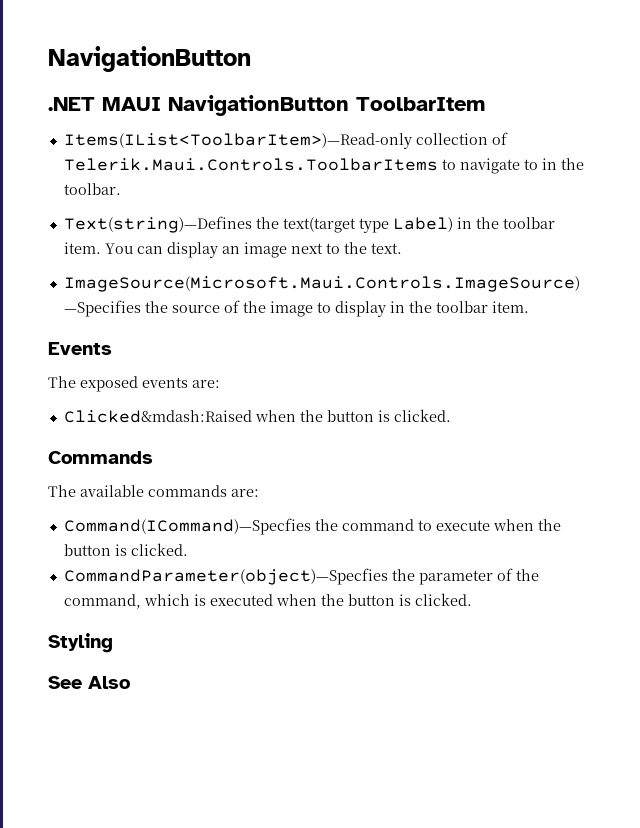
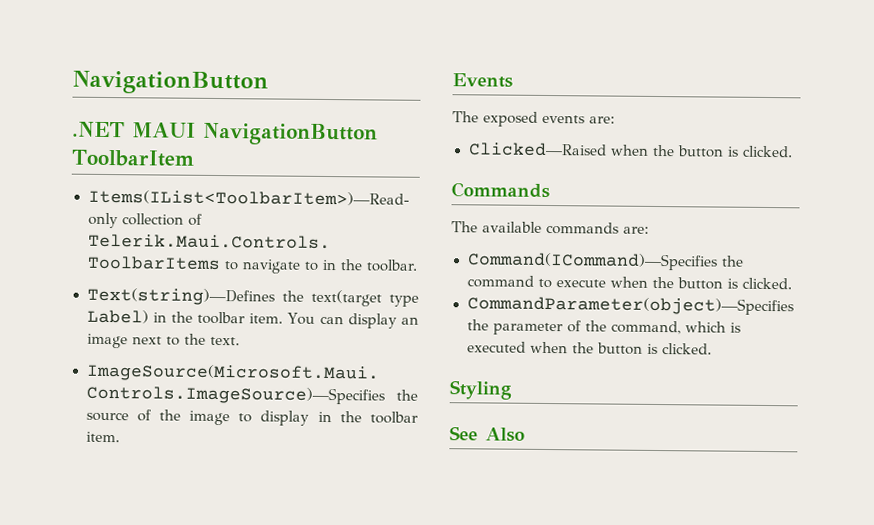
- Clicked&mdash:Raised when the button is clicked.
+ Clicked—Raised when the button is clicked.
- Command(ICommand)—Specfies the command to execute when the button is clicked.
+ Command(ICommand)—Specifies the command to execute when the button is clicked.
- CommandParameter(object)—Specfies the parameter of the command, which is executed when the button is clicked.
+ CommandParameter(object)—Specifies the parameter of the command, which is executed when the button is clicked.

